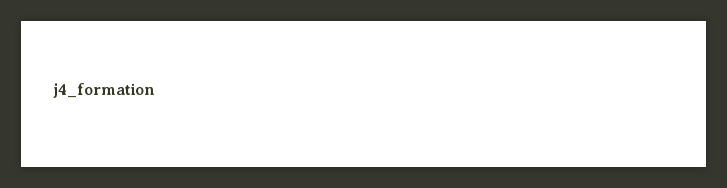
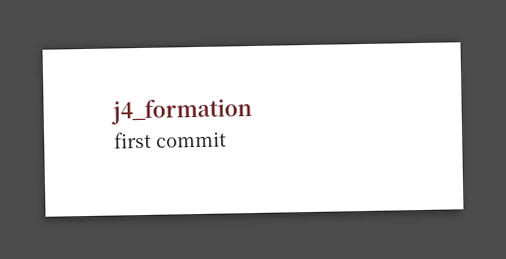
+ first commit

